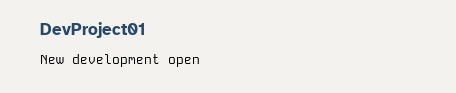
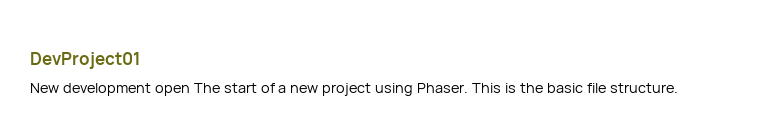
- New development open
+ New development open The start of a new project using Phaser. This is the basic file structure.

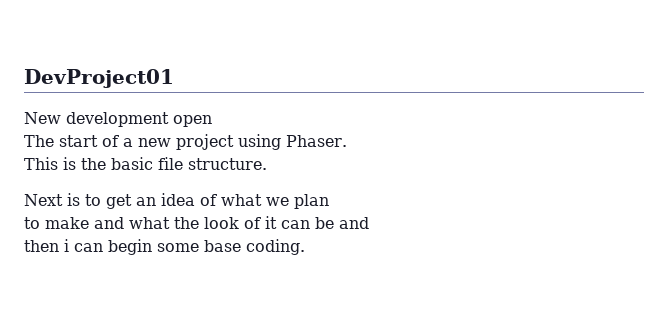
- New development open The start of a new project using Phaser. This is the basic file structure.
+ New development open
+ The start of a new project using Phaser.
+ This is the basic file structure.
+ Next is to get an idea of what we plan
+ to make and what the look of it can be and
+ then i can begin some base coding.

